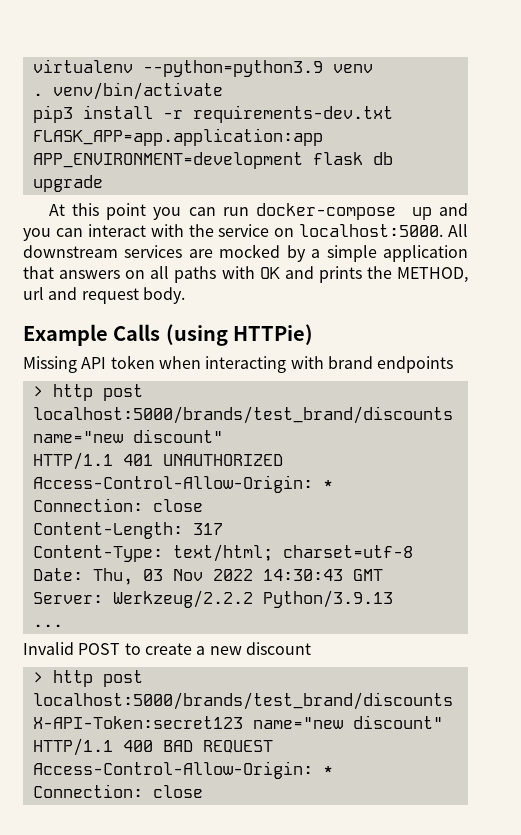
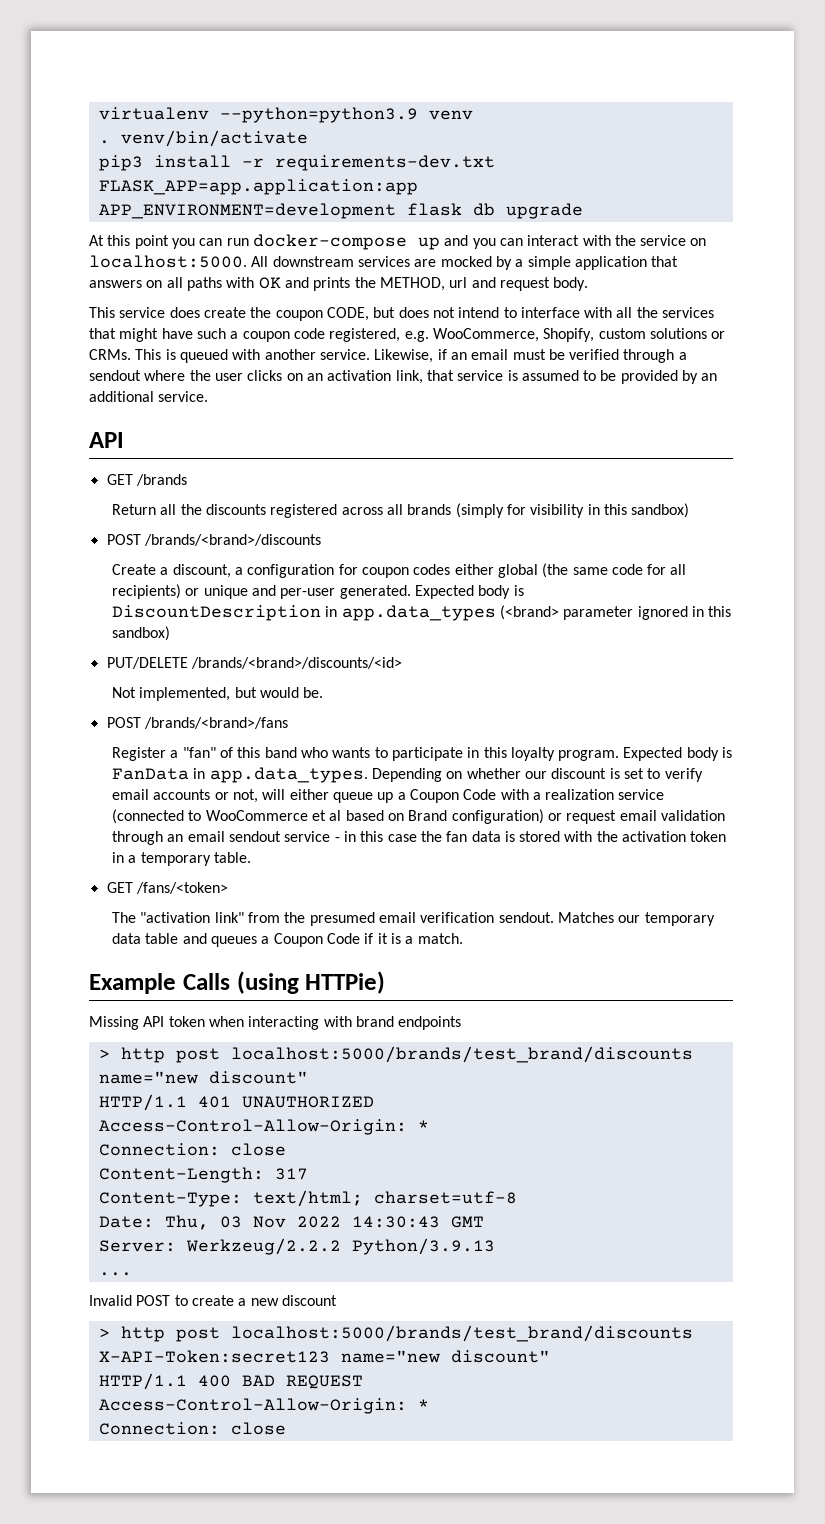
+ This service does create the coupon CODE, but does not intend to interface with all the services that might have such a coupon code registered, e.g. WooCommerce, Shopify, custom solutions or CRMs. This is queued with another service. Likewise, if an email must be verified through a sendout where the user clicks on an activation link, that service is assumed to be provided by an additional service.
+ API
+ GET /brands
+ Return all the discounts registered across all brands (simply for visibility in this sandbox)
+ POST /brands/<brand>/discounts
+ Create a discount, a configuration for coupon codes either global (the same code for all recipients) or unique and per-user generated. Expected body is DiscountDescription in app.data_types (<brand> parameter ignored in this sandbox)
+ PUT/DELETE /brands/<brand>/discounts/<id>
+ Not implemented, but would be.
+ POST /brands/<brand>/fans
+ Register a "fan" of this band who wants to participate in this loyalty program. Expected body is FanData in app.data_types. Depending on whether our discount is set to verify email accounts or not, will either queue up a Coupon Code with a realization service (connected to WooCommerce et al based on Brand configuration) or request email validation through an email sendout service - in this case the fan data is stored with the activation token in a temporary table.
+ GET /fans/<token>
+ The "activation link" from the presumed email verification sendout. Matches our temporary data table and queues a Coupon Code if it is a match.

